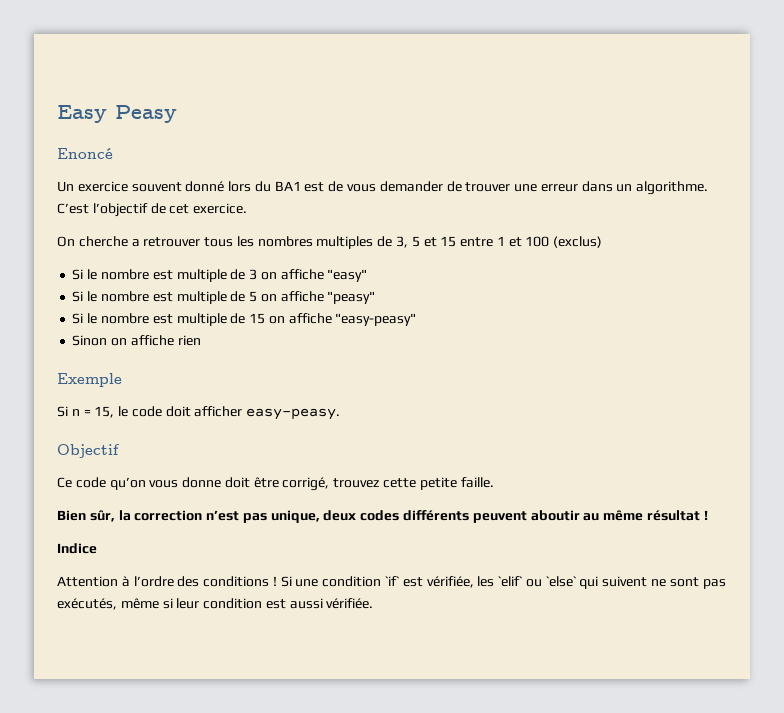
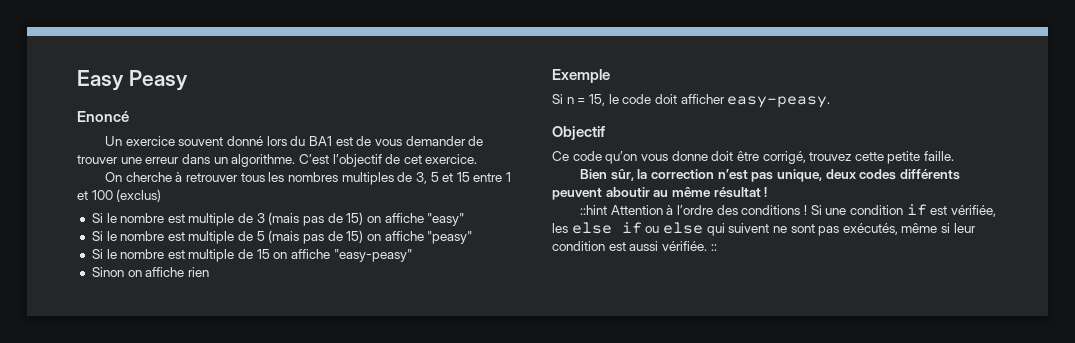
- On cherche a retrouver tous les nombres multiples de 3, 5 et 15 entre 1 et 100 (exclus)
+ On cherche à retrouver tous les nombres multiples de 3, 5 et 15 entre 1 et 100 (exclus)
- Si le nombre est multiple de 3 on affiche "easy"
+ Si le nombre est multiple de 3 (mais pas de 15) on affiche "easy"
- Si le nombre est multiple de 5 on affiche "peasy"
+ Si le nombre est multiple de 5 (mais pas de 15) on affiche "peasy"
- Indice
- Attention à l’ordre des conditions !
+ ::hint Attention à l’ordre des conditions !
- Si une condition `if` est vérifiée, les `elif` ou `else` qui suivent ne sont pas exécutés, même si leur condition est aussi vérifiée.
+ Si une condition if est vérifiée, les else if ou else qui suivent ne sont pas exécutés, même si leur condition est aussi vérifiée. ::

